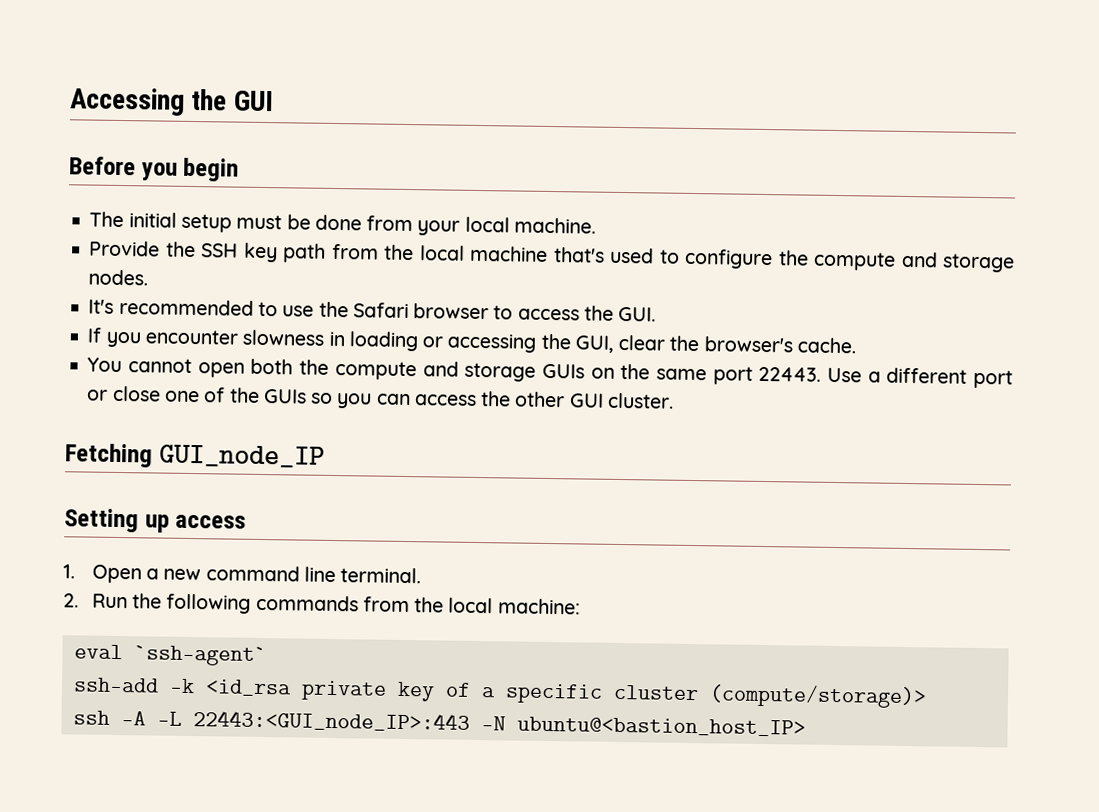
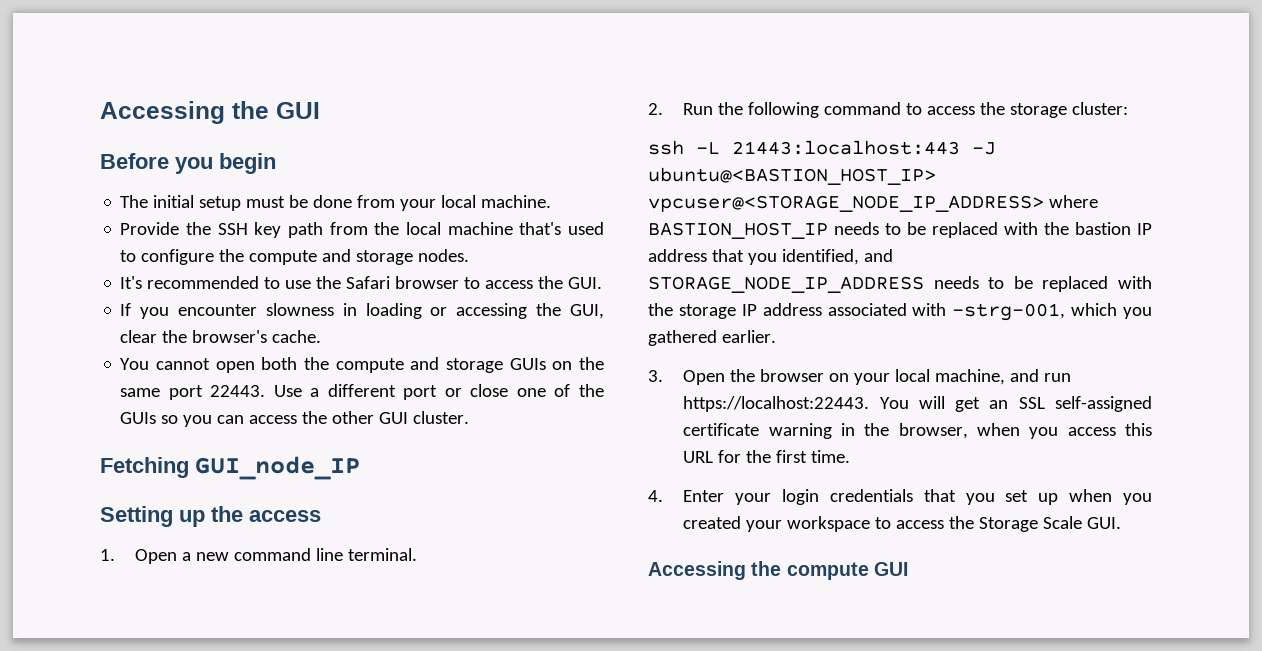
- Setting up access
+ Setting up the access
- 2. Run the following commands from the local machine:
- eval `ssh-agent`
- ssh-add -k <id_rsa private key of a specific cluster (compute/storage)>
- ssh -A -L 22443:<GUI_node_IP>:443 -N ubuntu@<bastion_host_IP>
+ 2. Run the following command to access the storage cluster:
+ ssh -L 21443:localhost:443 -J ubuntu@<BASTION_HOST_IP> vpcuser@<STORAGE_NODE_IP_ADDRESS> where BASTION_HOST_IP needs to be replaced with the bastion IP address that you identified, and STORAGE_NODE_IP_ADDRESS needs to be replaced with the storage IP address associated with -strg-001, which you gathered earlier.
+ 3. Open the browser on your local machine, and run https://localhost:22443. You will get an SSL self-assigned certificate warning in the browser, when you access this URL for the first time.
+ 4. Enter your login credentials that you set up when you created your workspace to access the Storage Scale GUI.
+ Accessing the compute GUI

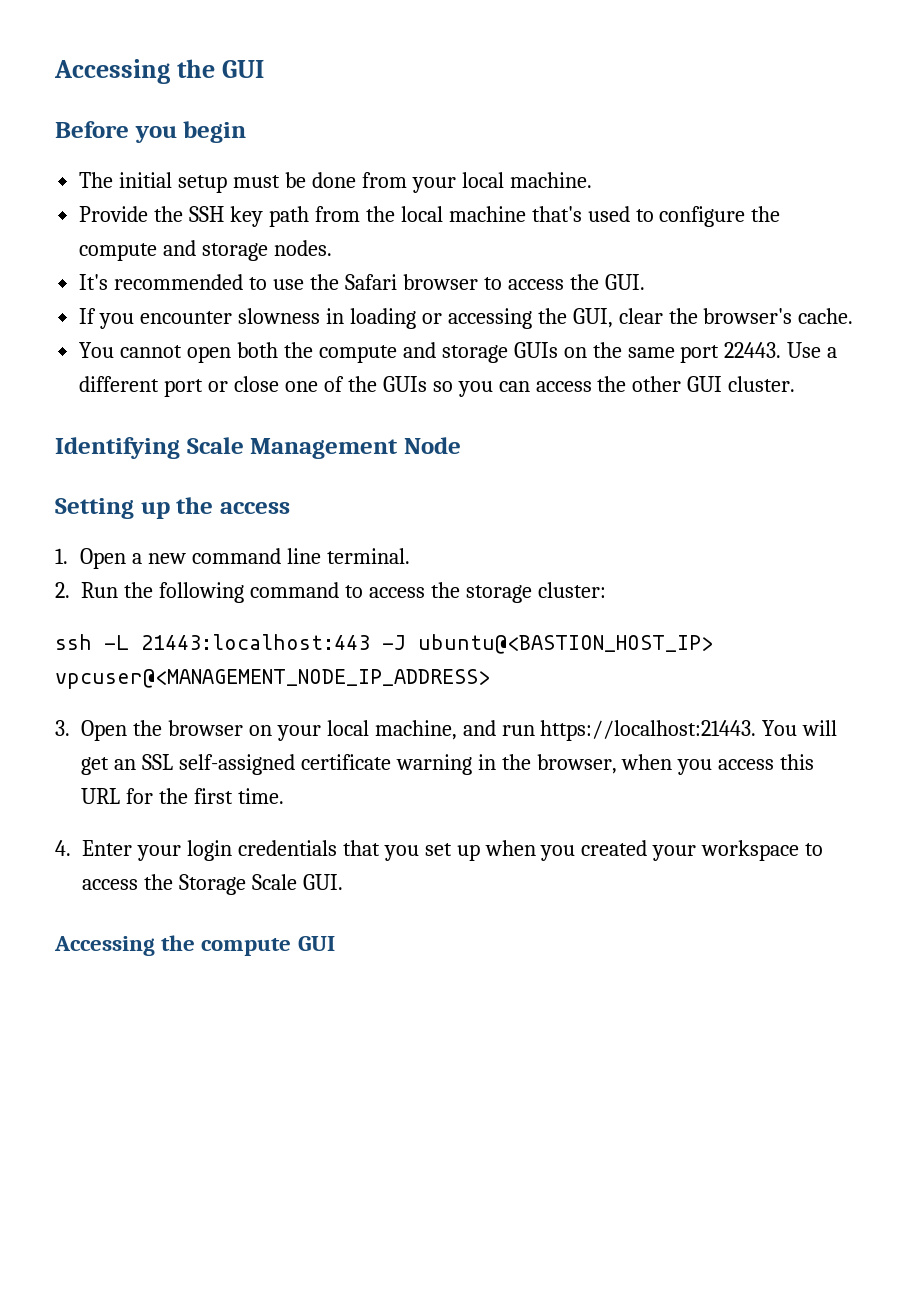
- Fetching GUI_node_IP
+ Identifying Scale Management Node
- ssh -L 21443:localhost:443 -J ubuntu@<BASTION_HOST_IP> vpcuser@<STORAGE_NODE_IP_ADDRESS> where BASTION_HOST_IP needs to be replaced with the bastion IP address that you identified, and STORAGE_NODE_IP_ADDRESS needs to be replaced with the storage IP address associated with -strg-001, which you gathered earlier.
+ ssh -L 21443:localhost:443 -J ubuntu@<BASTION_HOST_IP> vpcuser@<MANAGEMENT_NODE_IP_ADDRESS>
- 3. Open the browser on your local machine, and run https://localhost:22443.
+ 3. Open the browser on your local machine, and run https://localhost:21443.

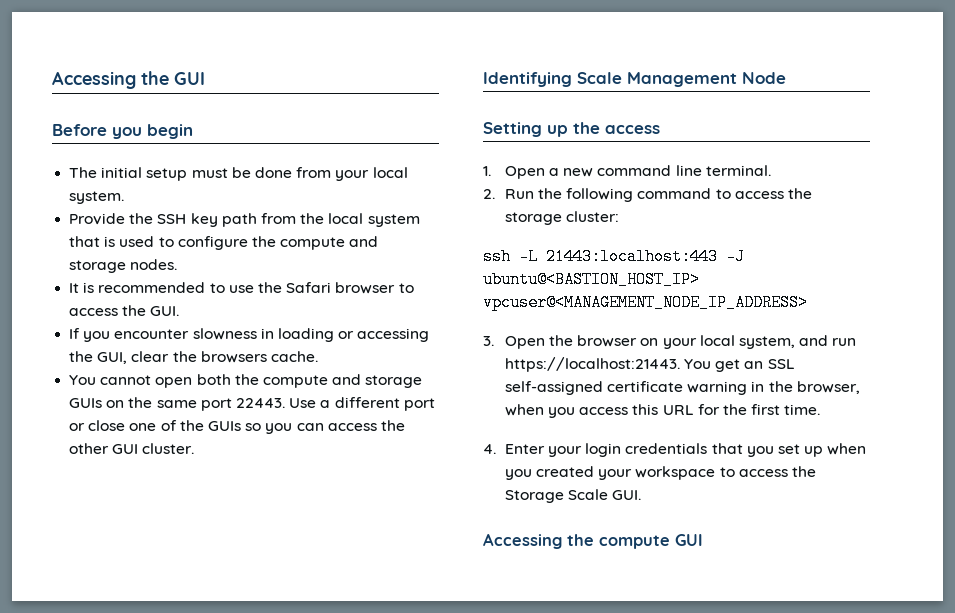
- The initial setup must be done from your local machine.
+ The initial setup must be done from your local system.
- Provide the SSH key path from the local machine that's used to configure the compute and storage nodes.
+ Provide the SSH key path from the local system that is used to configure the compute and storage nodes.
- It's recommended to use the Safari browser to access the GUI.
+ It is recommended to use the Safari browser to access the GUI.
- If you encounter slowness in loading or accessing the GUI, clear the browser's cache.
+ If you encounter slowness in loading or accessing the GUI, clear the browsers cache.
- 3. Open the browser on your local machine, and run https://localhost:21443.
+ 3. Open the browser on your local system, and run https://localhost:21443.
- You will get an SSL self-assigned certificate warning in the browser, when you access this URL for the first time.
+ You get an SSL self-assigned certificate warning in the browser, when you access this URL for the first time.

